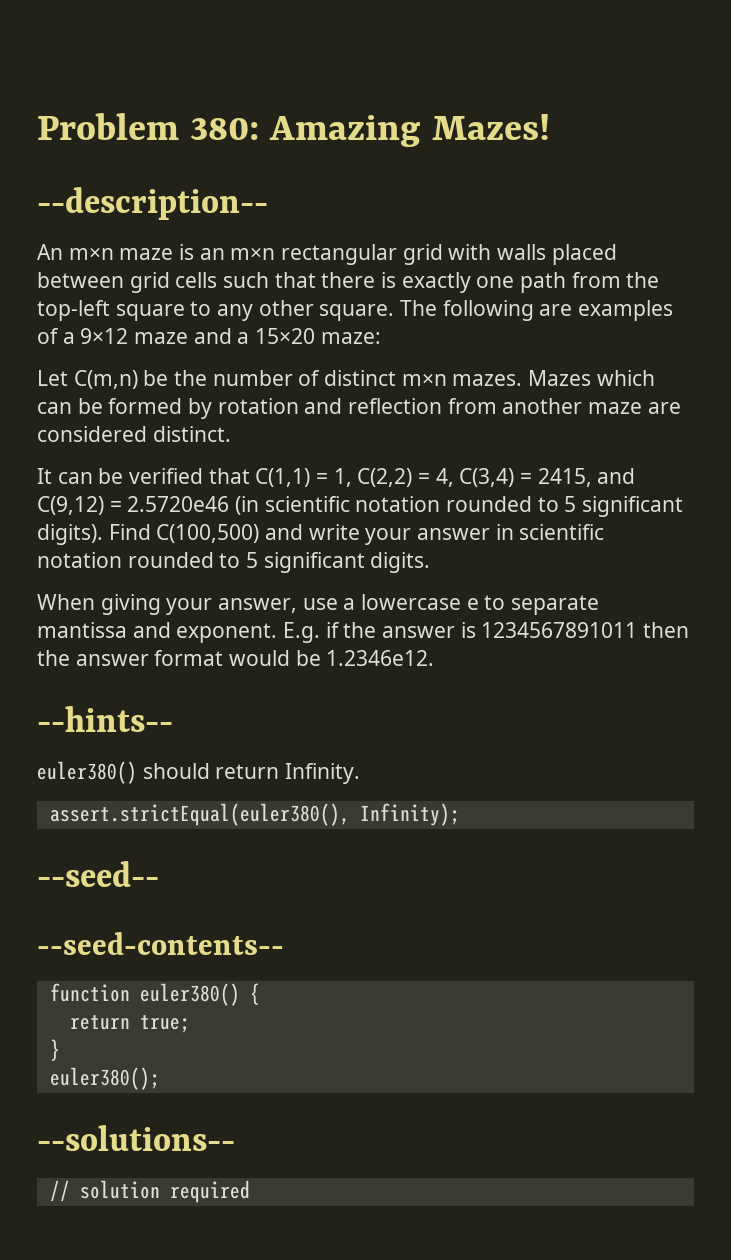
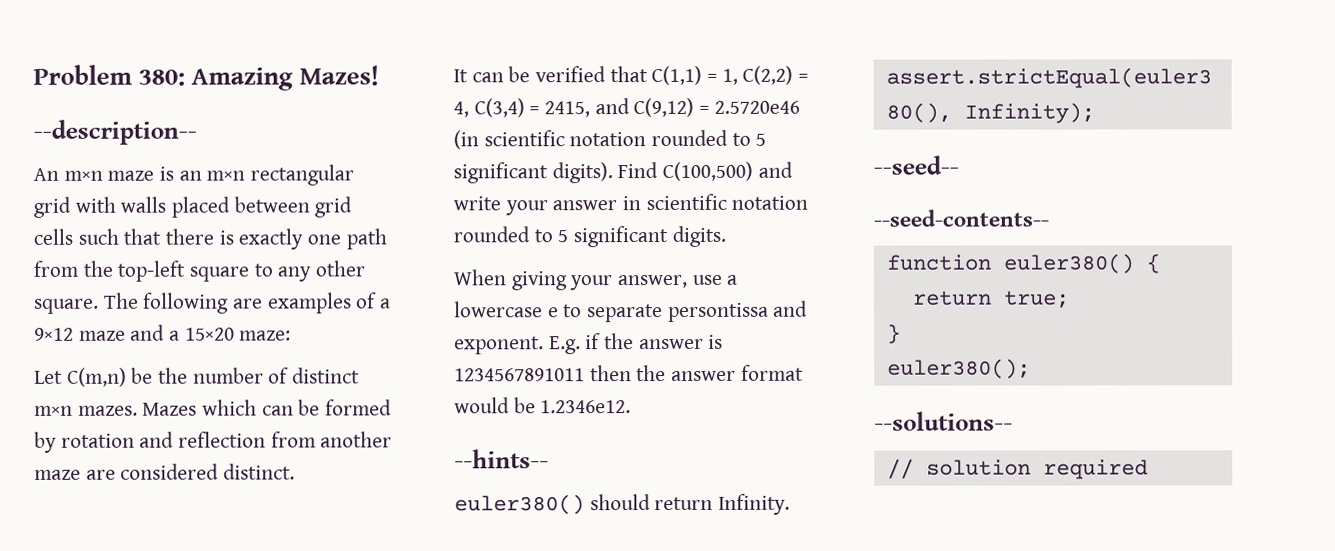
- When giving your answer, use a lowercase e to separate mantissa and exponent.
+ When giving your answer, use a lowercase e to separate persontissa and exponent.

